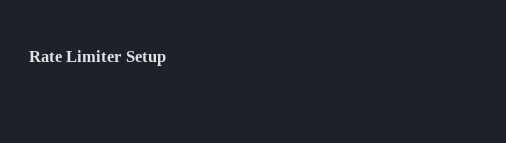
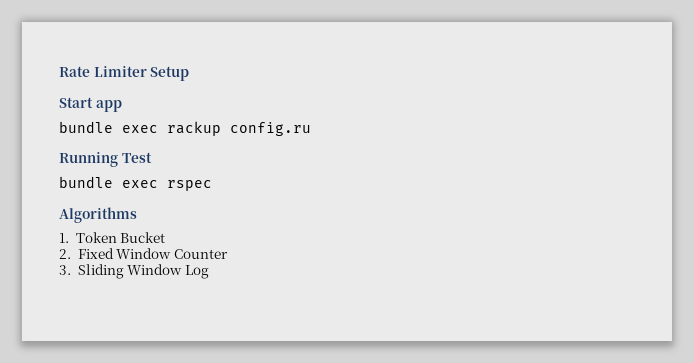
+ Start app
+ bundle exec rackup config.ru
+ Running Test
+ bundle exec rspec
+ Algorithms
+ 1. Token Bucket
+ 2. Fixed Window Counter
+ 3. Sliding Window Log

